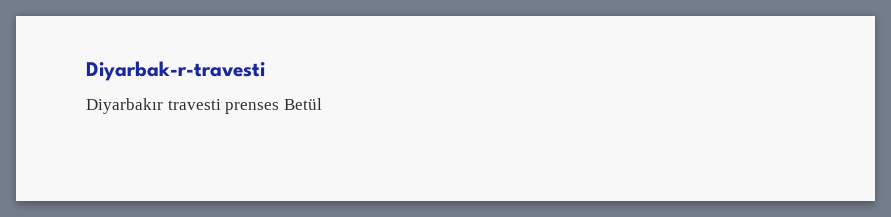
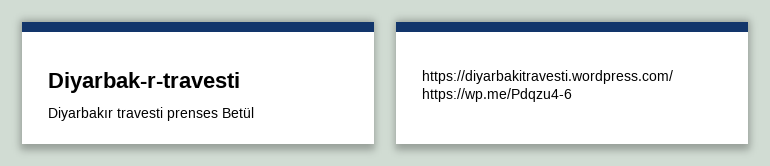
- Diyarbakır travesti prenses Betül
+ Diyarbakır travesti prenses Betül https://diyarbakitravesti.wordpress.com/ https://wp.me/Pdqzu4-6

